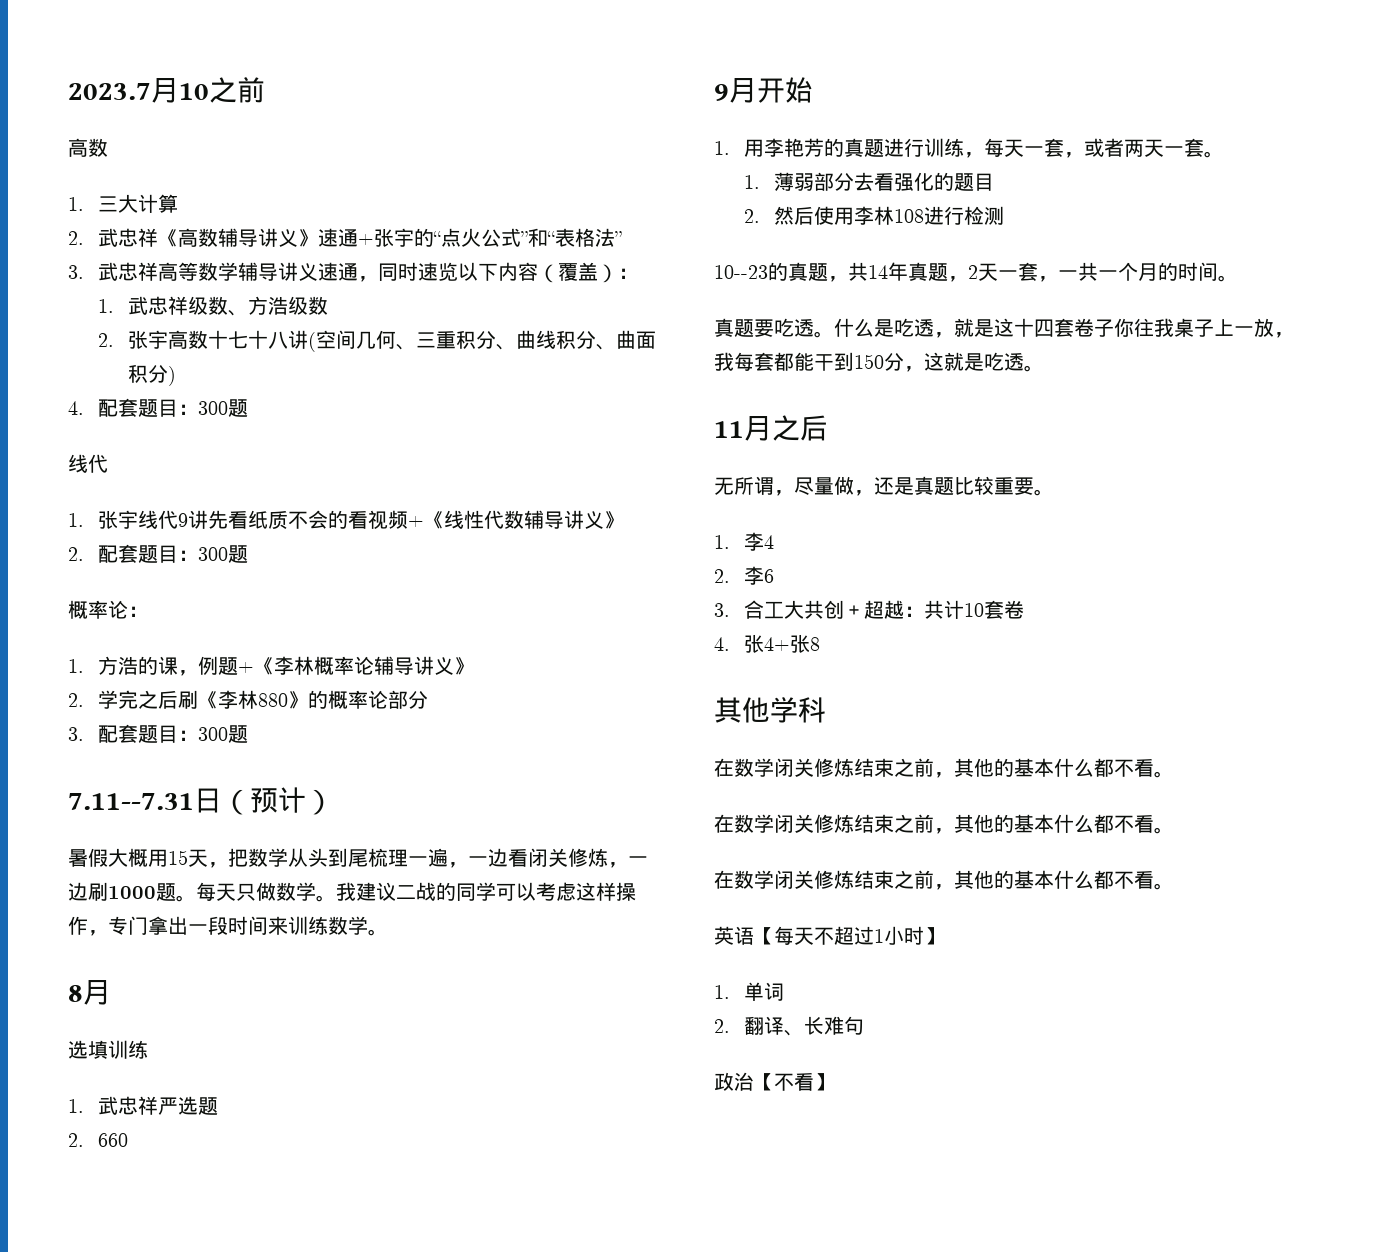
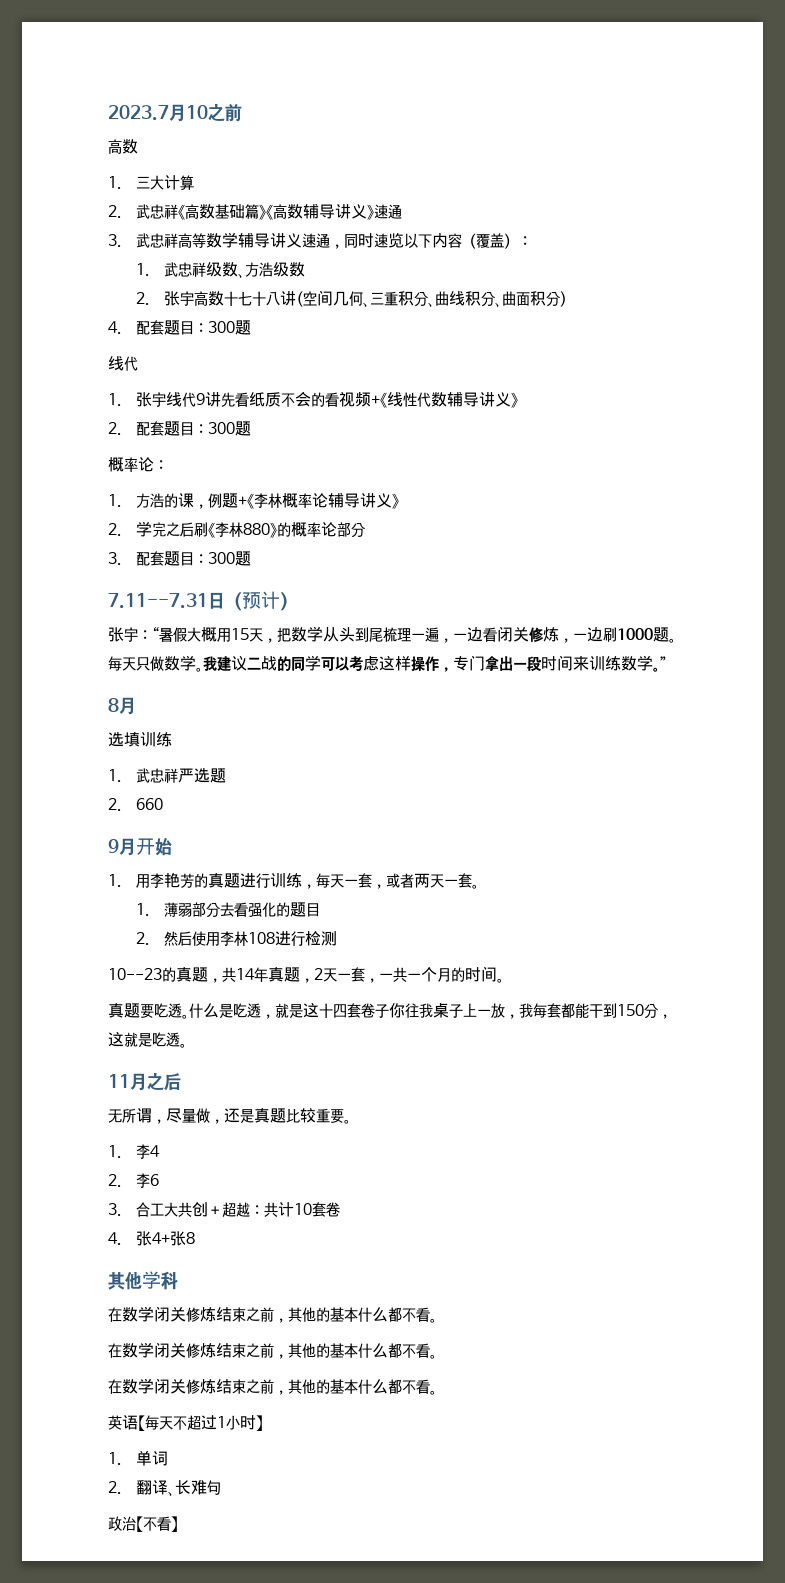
- 2.武忠祥《高数辅导讲义》速通+张宇的“点火公式”和“表格法”
+ 2.武忠祥《高数基础篇》《高数辅导讲义》速通
- 暑假大概用15天，把数学从头到尾梳理一遍，一边看闭关修炼，一边刷1000题。
+ 张宇：“暑假大概用15天，把数学从头到尾梳理一遍，一边看闭关修炼，一边刷1000题。
- 我建议二战的同学可以考虑这样操作，专门拿出一段时间来训练数学。
+ 我建议二战的同学可以考虑这样操作，专门拿出一段时间来训练数学。”

